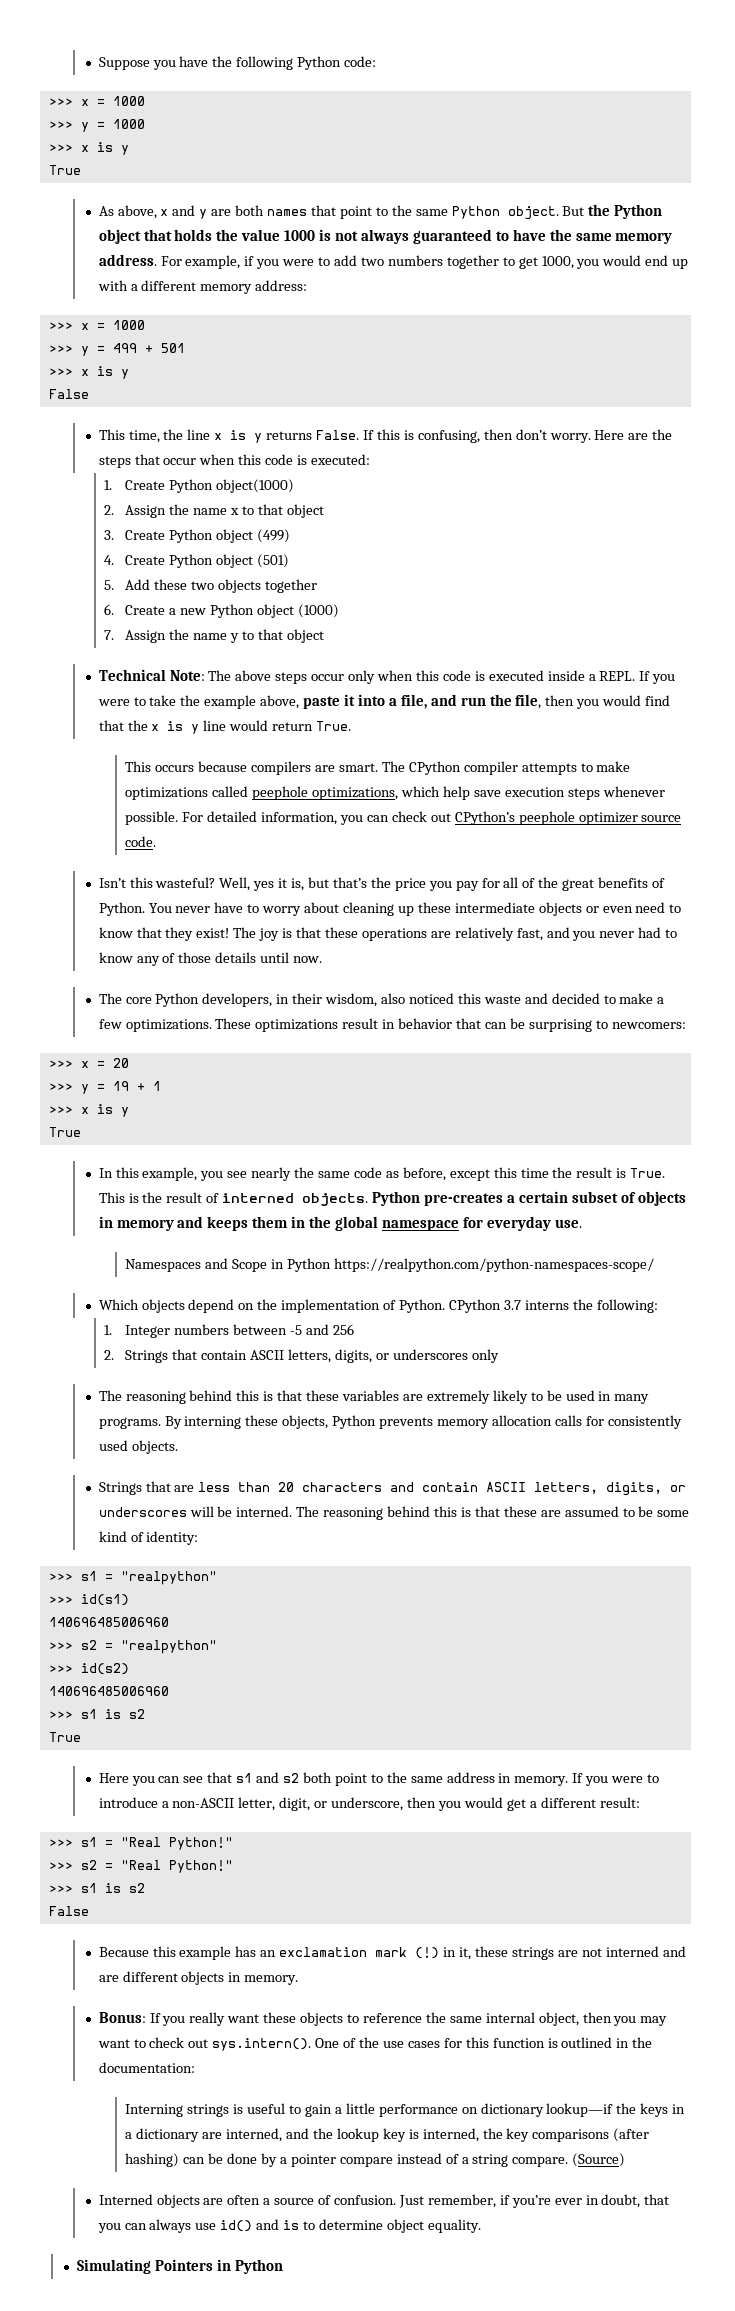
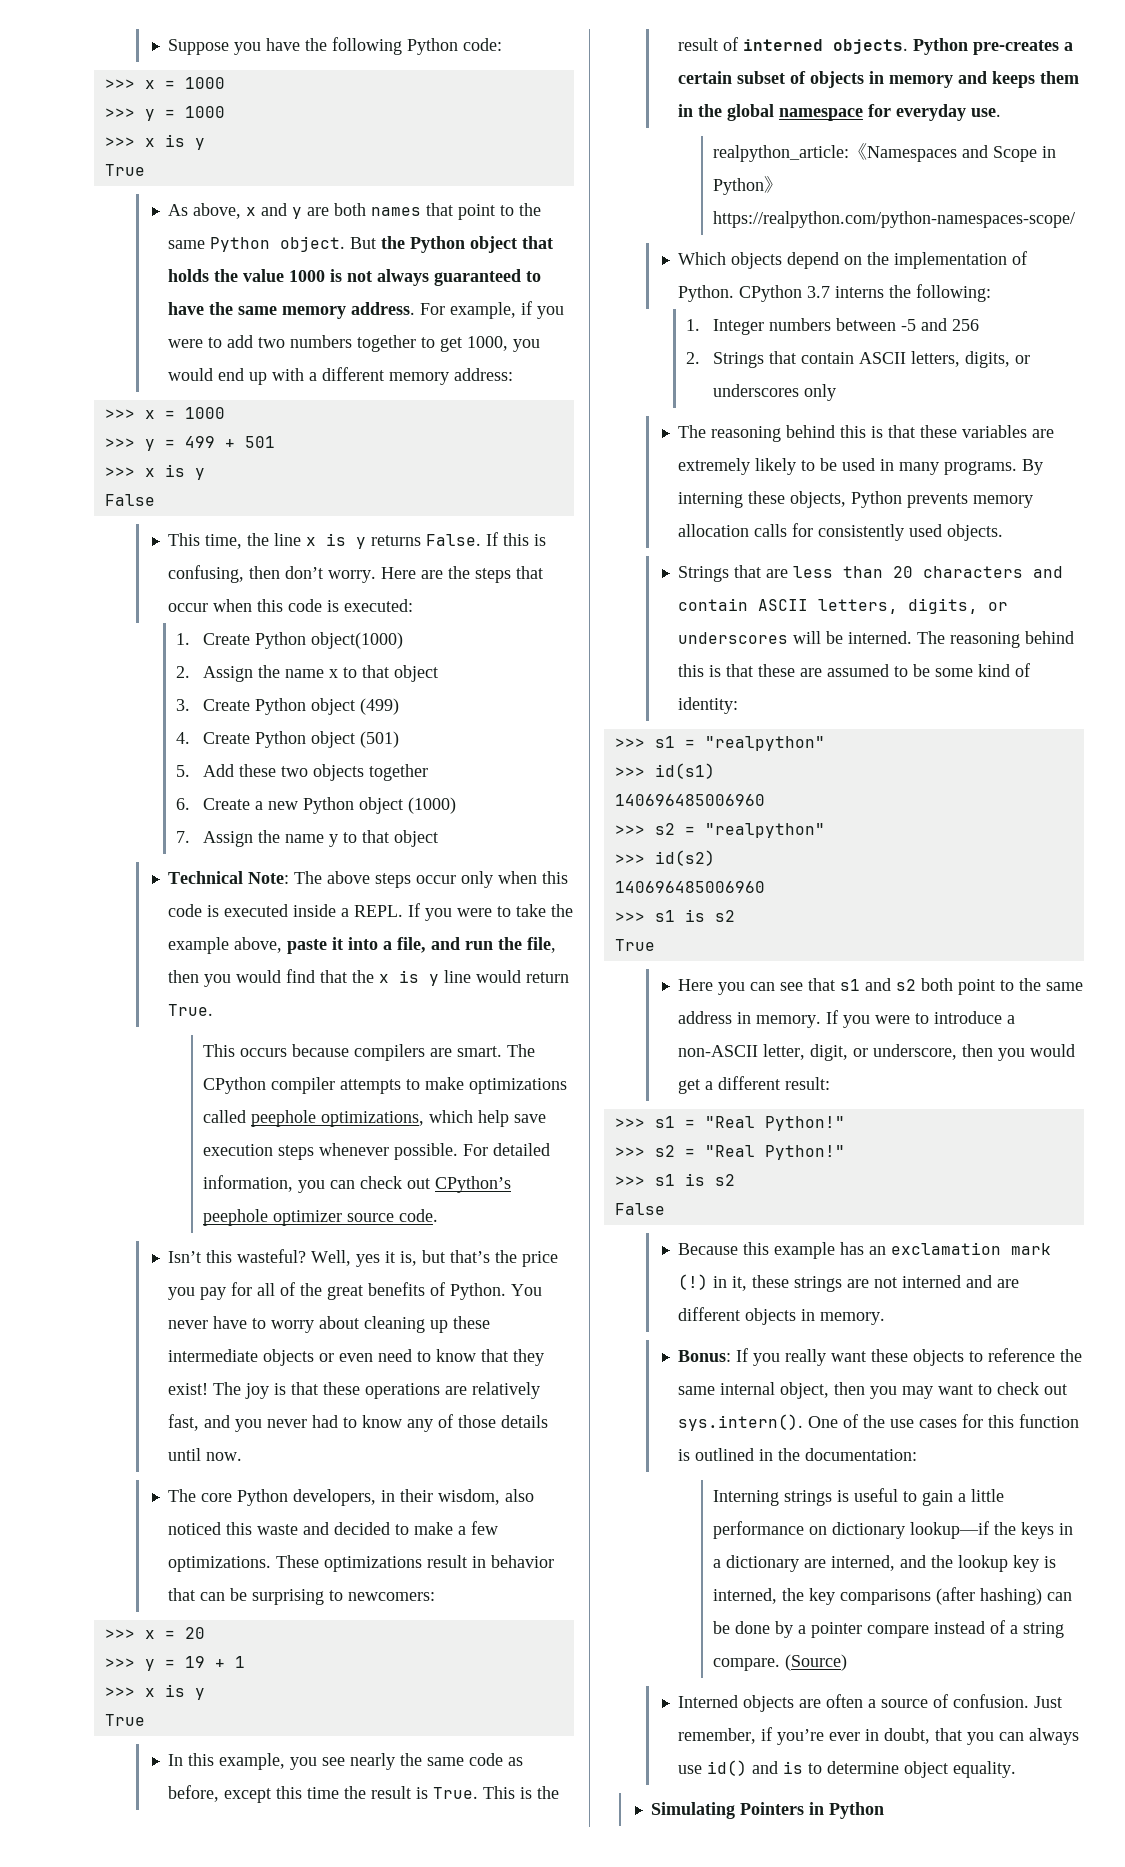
- Namespaces and Scope in Python https://realpython.com/python-namespaces-scope/
+ realpython_article:《Namespaces and Scope in Python》https://realpython.com/python-namespaces-scope/

